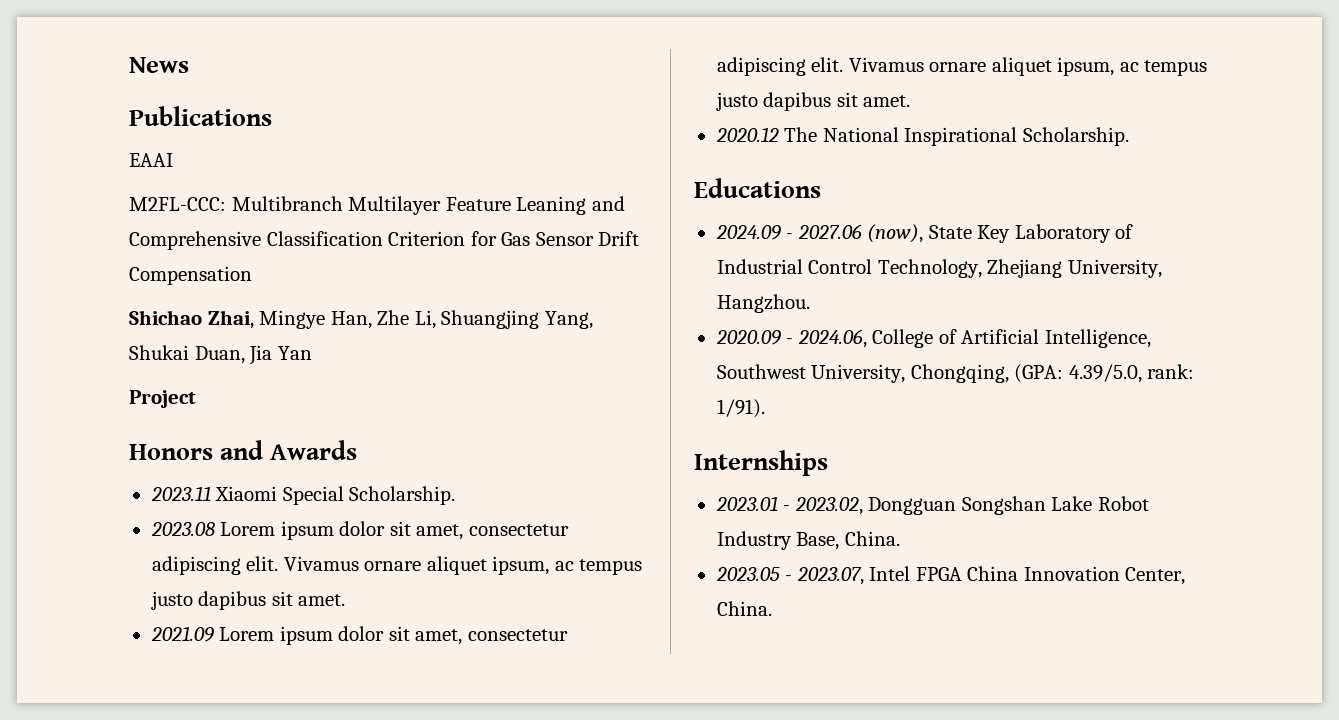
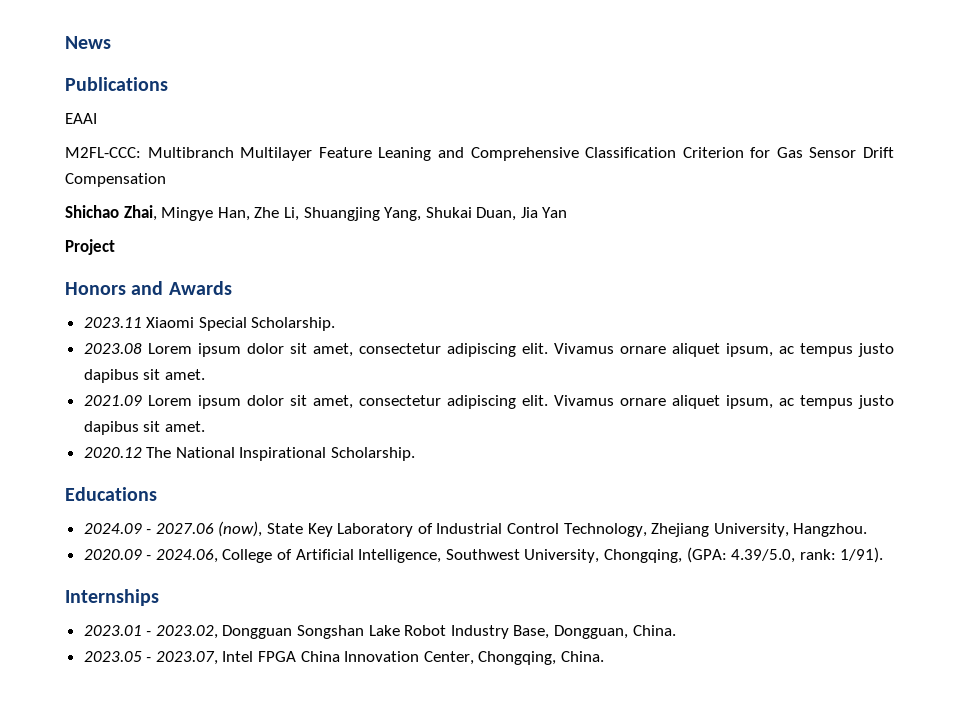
- 2023.01 - 2023.02, Dongguan Songshan Lake Robot Industry Base, China.
+ 2023.01 - 2023.02, Dongguan Songshan Lake Robot Industry Base, Dongguan, China.
- 2023.05 - 2023.07, Intel FPGA China Innovation Center, China.
+ 2023.05 - 2023.07, Intel FPGA China Innovation Center, Chongqing, China.

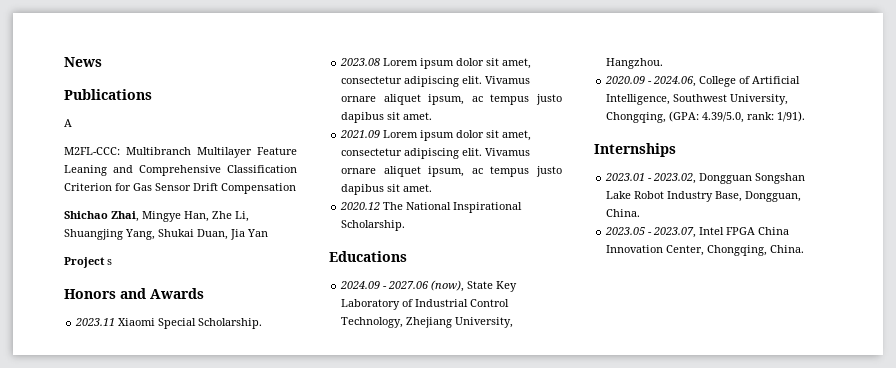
- EAAI
+ A
- Project
+ Project s

